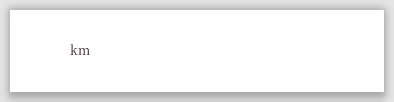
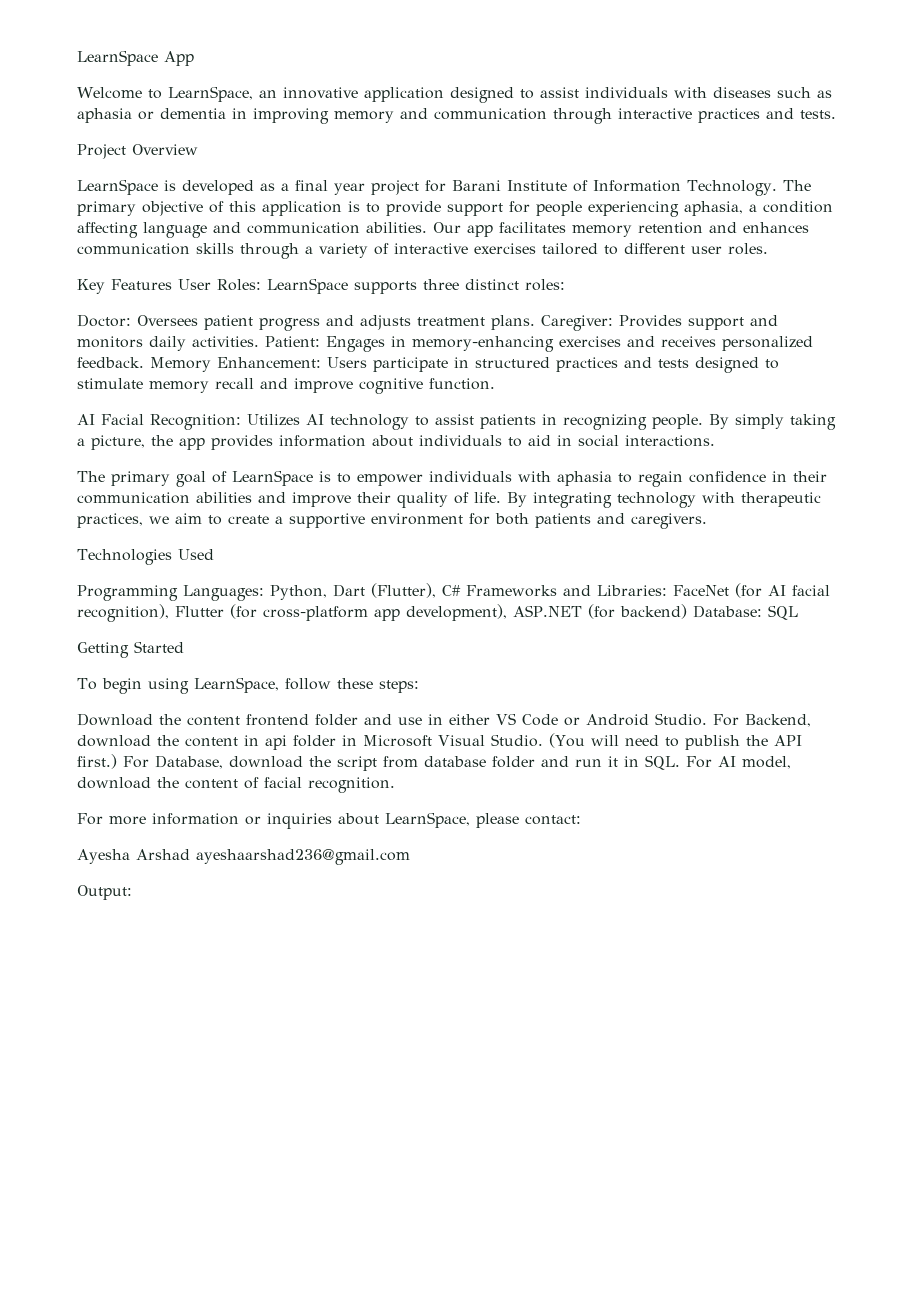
- km
+ LearnSpace App
+ Welcome to LearnSpace, an innovative application designed to assist individuals with diseases such as aphasia or dementia in improving memory and communication through interactive practices and tests.
+ Project Overview
+ LearnSpace is developed as a final year project for Barani Institute of Information Technology. The primary objective of this application is to provide support for people experiencing aphasia, a condition affecting language and communication abilities. Our app facilitates memory retention and enhances communication skills through a variety of interactive exercises tailored to different user roles.
+ Key Features User Roles: LearnSpace supports three distinct roles:
+ Doctor: Oversees patient progress and adjusts treatment plans. Caregiver: Provides support and monitors daily activities. Patient: Engages in memory-enhancing exercises and receives personalized feedback. Memory Enhancement: Users participate in structured practices and tests designed to stimulate memory recall and improve cognitive function.
+ AI Facial Recognition: Utilizes AI technology to assist patients in recognizing people. By simply taking a picture, the app provides information about individuals to aid in social interactions.
+ The primary goal of LearnSpace is to empower individuals with aphasia to regain confidence in their communication abilities and improve their quality of life. By integrating technology with therapeutic practices, we aim to create a supportive environment for both patients and caregivers.
+ Technologies Used
+ Programming Languages: Python, Dart (Flutter), C# Frameworks and Libraries: FaceNet (for AI facial recognition), Flutter (for cross-platform app development), ASP.NET (for backend) Database: SQL
+ Getting Started
+ To begin using LearnSpace, follow these steps:
+ Download the content frontend folder and use in either VS Code or Android Studio. For Backend, download the content in api folder in Microsoft Visual Studio. (You will need to publish the API first.) For Database, download the script from database folder and run it in SQL. For AI model, download the content of facial recognition.
+ For more information or inquiries about LearnSpace, please contact:
+ Ayesha Arshad ayeshaarshad236@gmail.com
+ Output:

